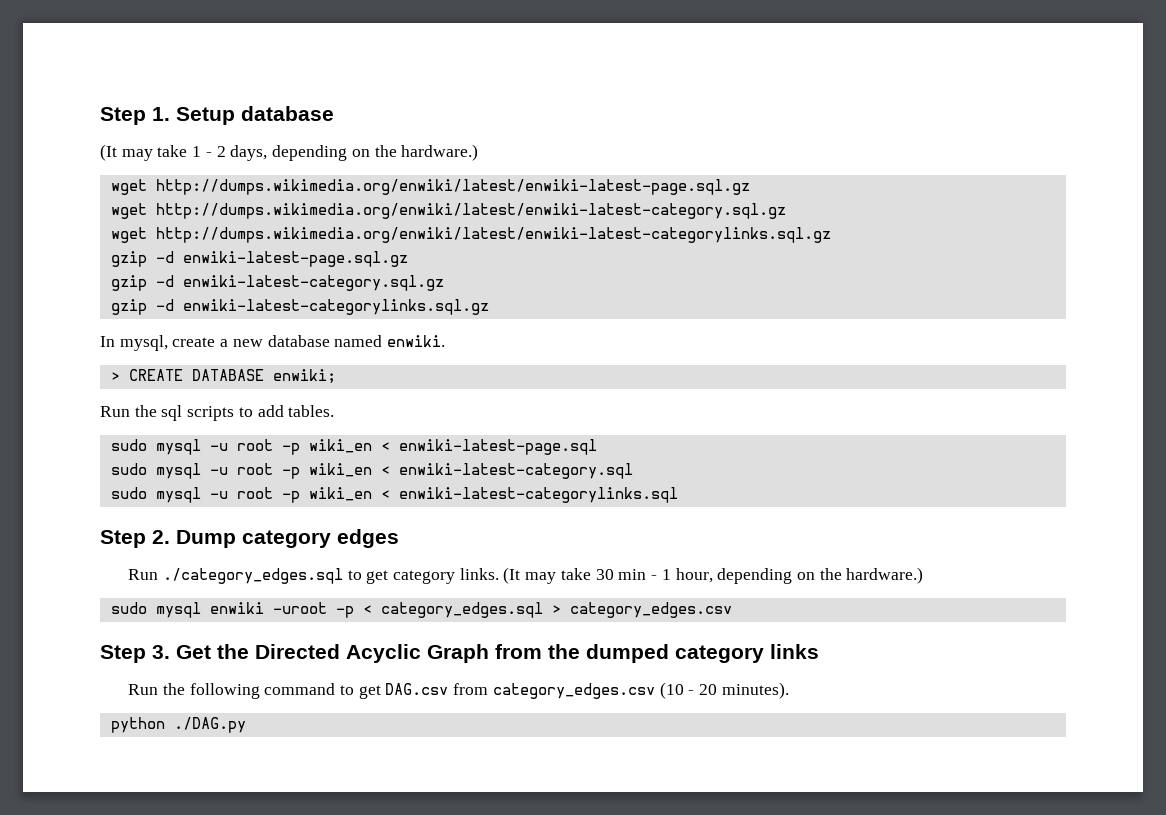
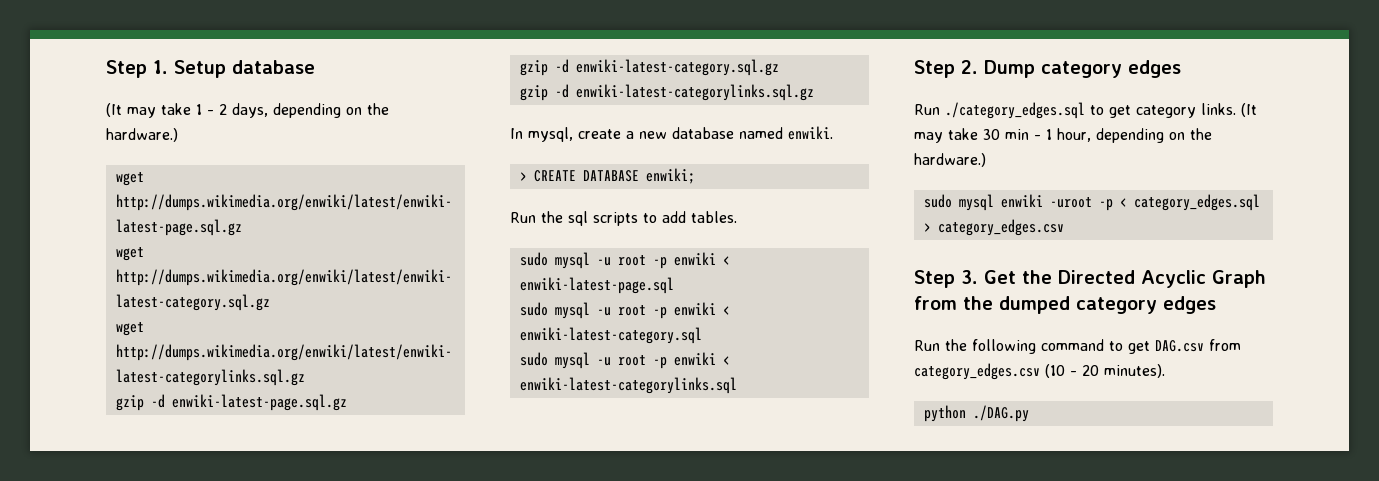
- sudo mysql -u root -p wiki_en < enwiki-latest-page.sql
+ sudo mysql -u root -p enwiki < enwiki-latest-page.sql
- sudo mysql -u root -p wiki_en < enwiki-latest-category.sql
+ sudo mysql -u root -p enwiki < enwiki-latest-category.sql
- sudo mysql -u root -p wiki_en < enwiki-latest-categorylinks.sql
+ sudo mysql -u root -p enwiki < enwiki-latest-categorylinks.sql
- Step 3. Get the Directed Acyclic Graph from the dumped category links
+ Step 3. Get the Directed Acyclic Graph from the dumped category edges

